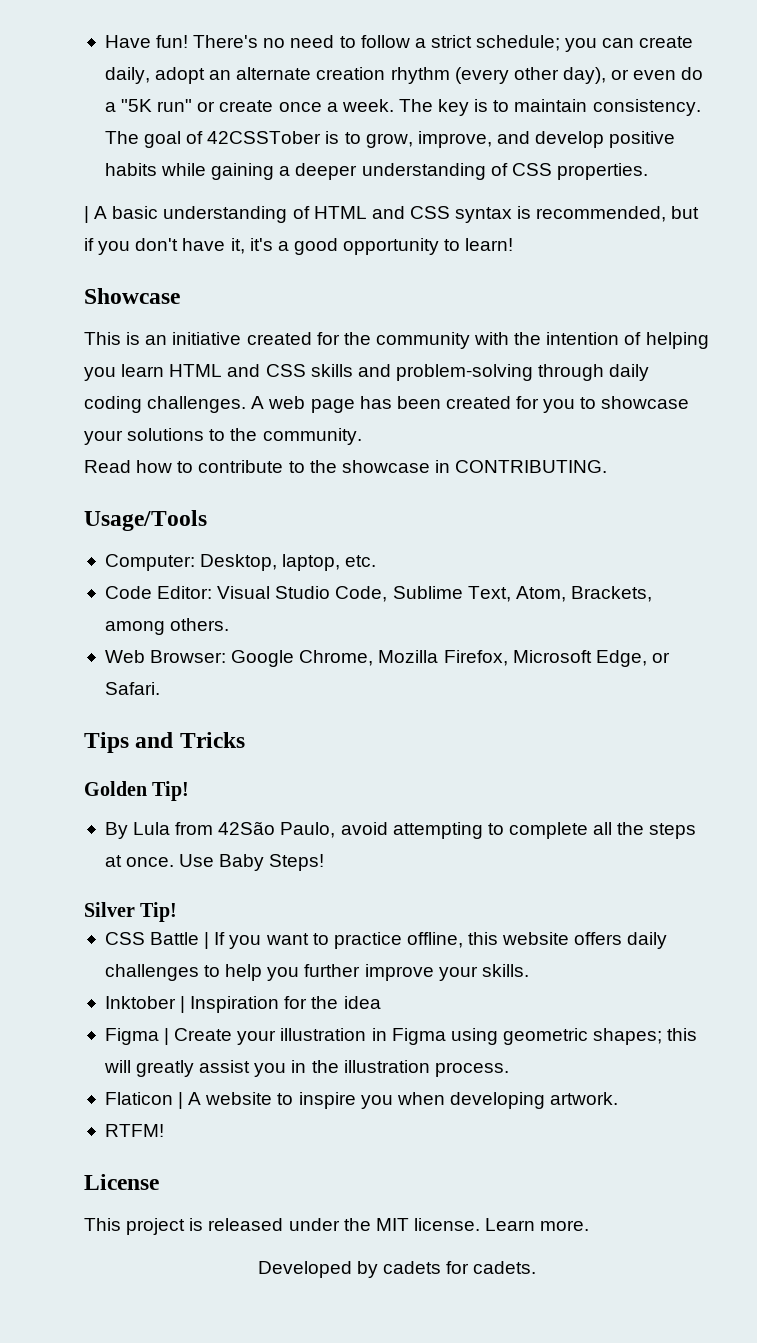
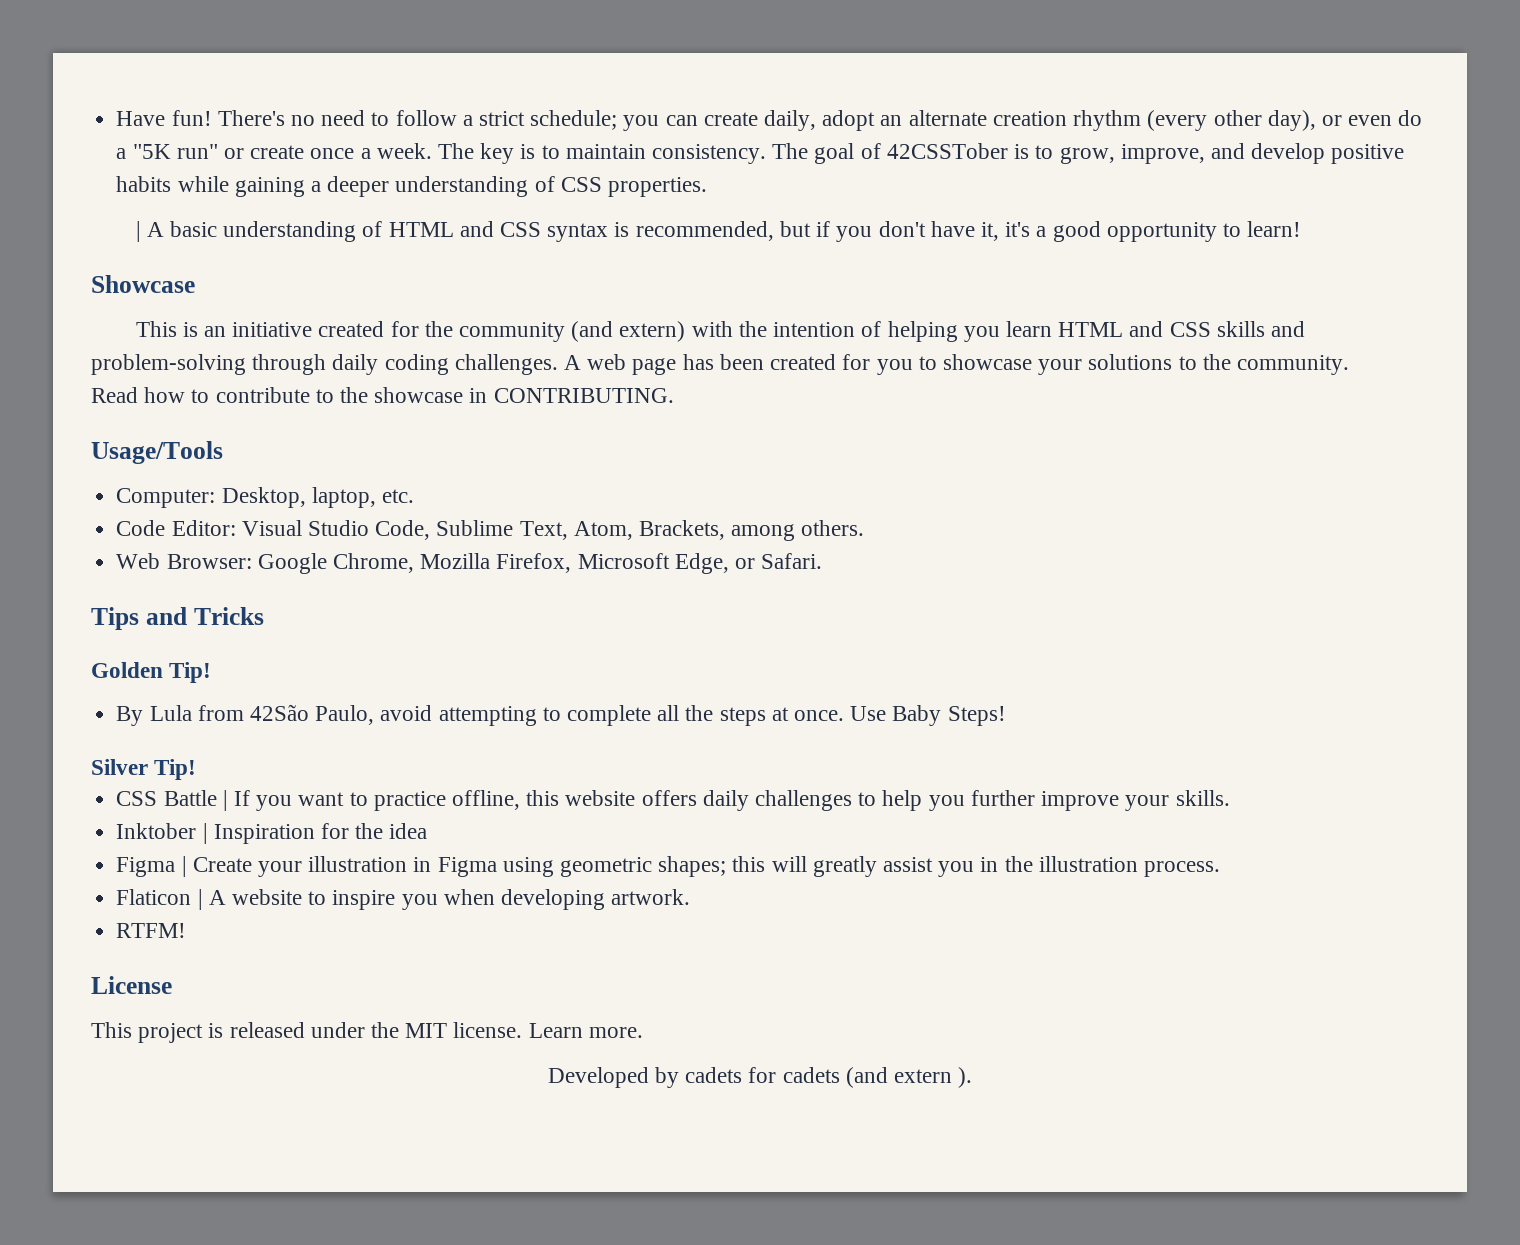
- This is an initiative created for the community with the intention of helping you learn HTML and CSS skills and problem-solving through daily coding challenges.
+ This is an initiative created for the community (and extern) with the intention of helping you learn HTML and CSS skills and problem-solving through daily coding challenges.
- Developed by cadets for cadets.
+ Developed by cadets for cadets (and extern ).

